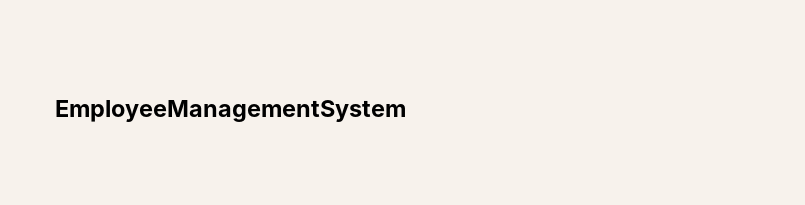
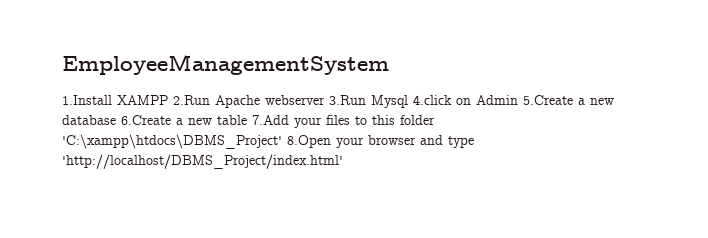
+ 1.Install XAMPP 2.Run Apache webserver 3.Run Mysql 4.click on Admin 5.Create a new database 6.Create a new table 7.Add your files to this folder 'C:\xampp\htdocs\DBMS_Project' 8.Open your browser and type 'http://localhost/DBMS_Project/index.html'

